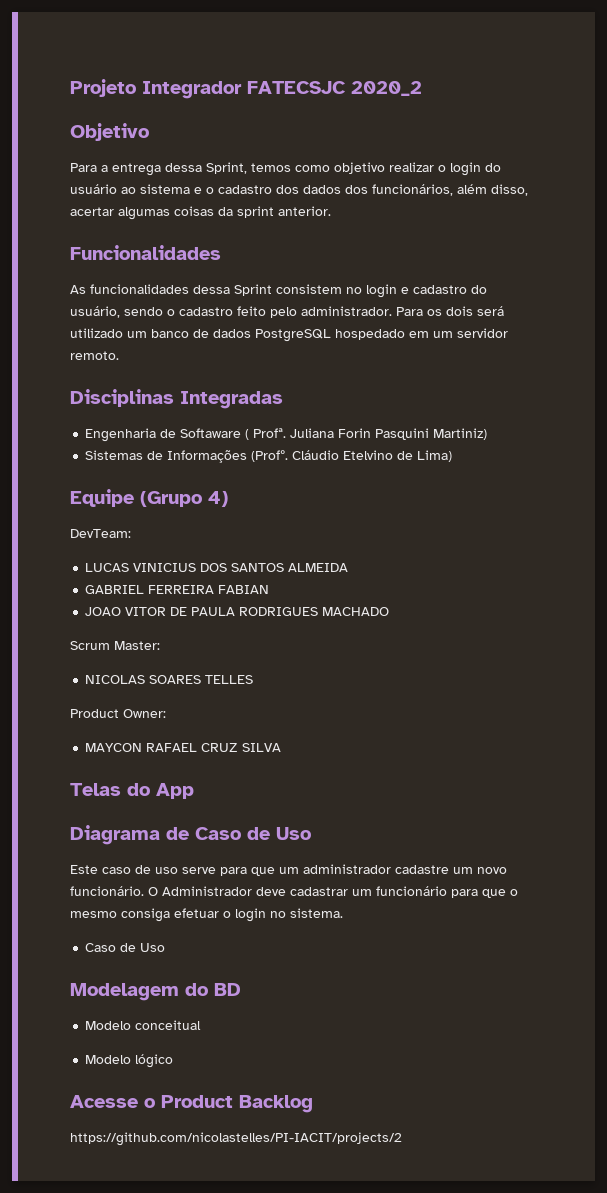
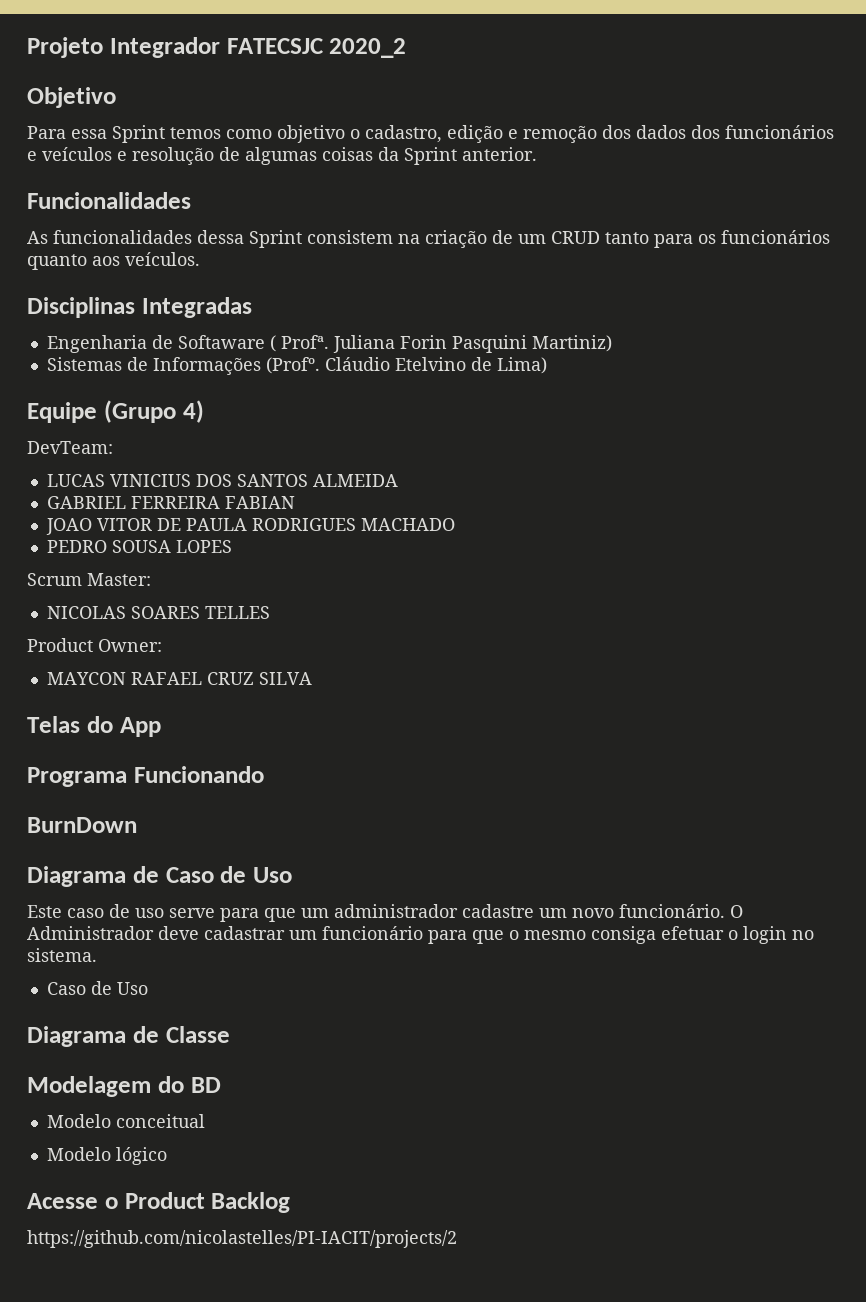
- Para a entrega dessa Sprint, temos como objetivo realizar o login do usuário ao sistema e o cadastro dos dados dos funcionários, além disso, acertar algumas coisas da sprint anterior.
+ Para essa Sprint temos como objetivo o cadastro, edição e remoção dos dados dos funcionários e veículos e resolução de algumas coisas da Sprint anterior.
- As funcionalidades dessa Sprint consistem no login e cadastro do usuário, sendo o cadastro feito pelo administrador. Para os dois será utilizado um banco de dados PostgreSQL hospedado em um servidor remoto.
+ As funcionalidades dessa Sprint consistem na criação de um CRUD tanto para os funcionários quanto aos veículos.
+ PEDRO SOUSA LOPES
+ Programa Funcionando
+ BurnDown
+ Diagrama de Classe

